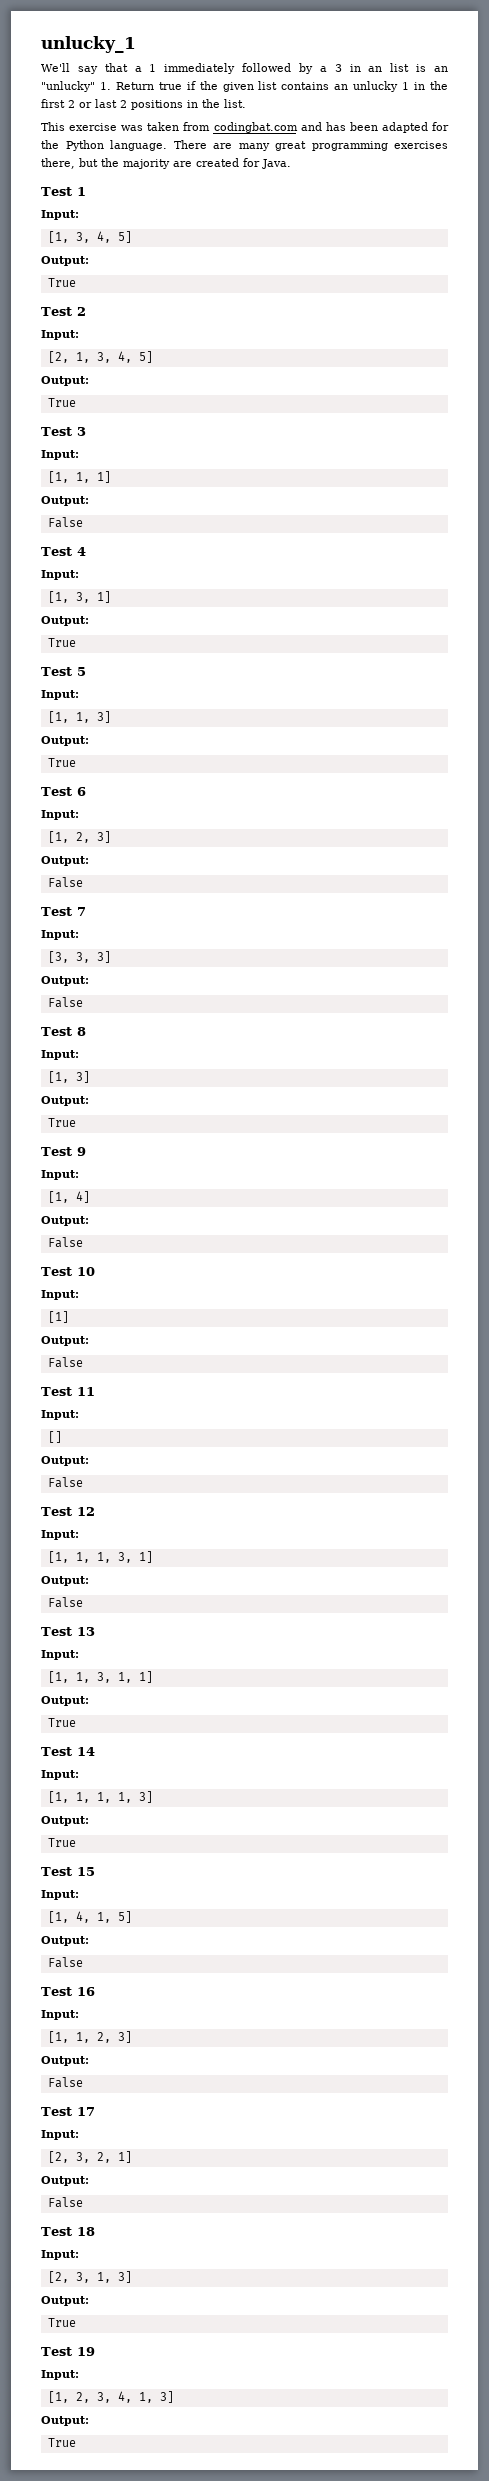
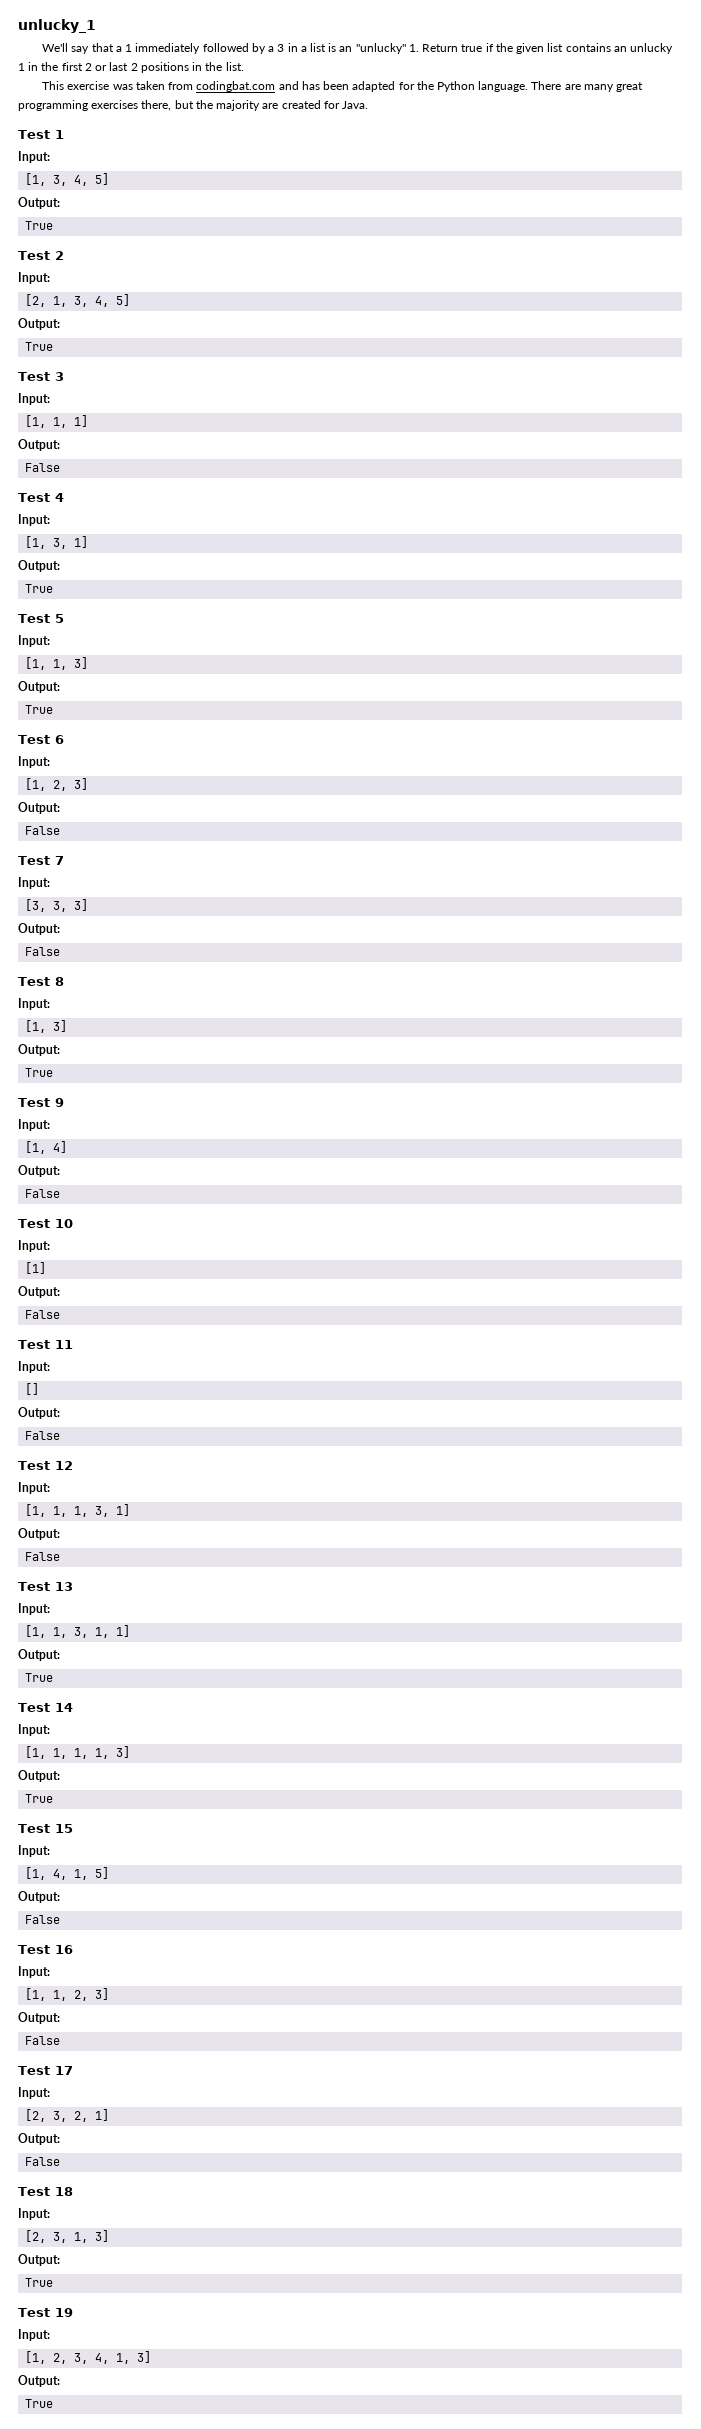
- We'll say that a 1 immediately followed by a 3 in an list is an "unlucky" 1. Return true if the given list contains an unlucky 1 in the first 2 or last 2 positions in the list.
+ We'll say that a 1 immediately followed by a 3 in a list is an "unlucky" 1. Return true if the given list contains an unlucky 1 in the first 2 or last 2 positions in the list.

